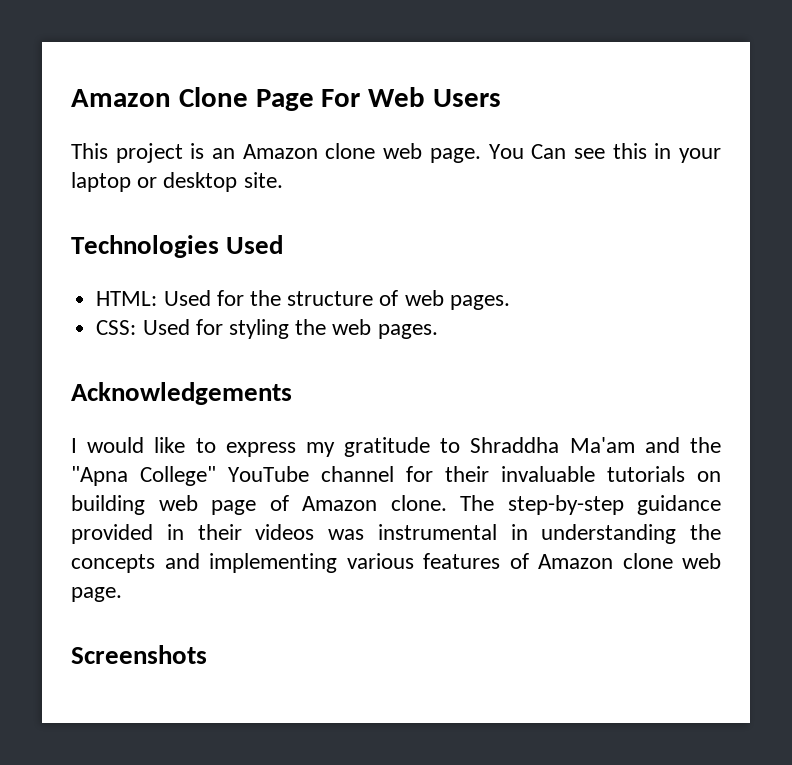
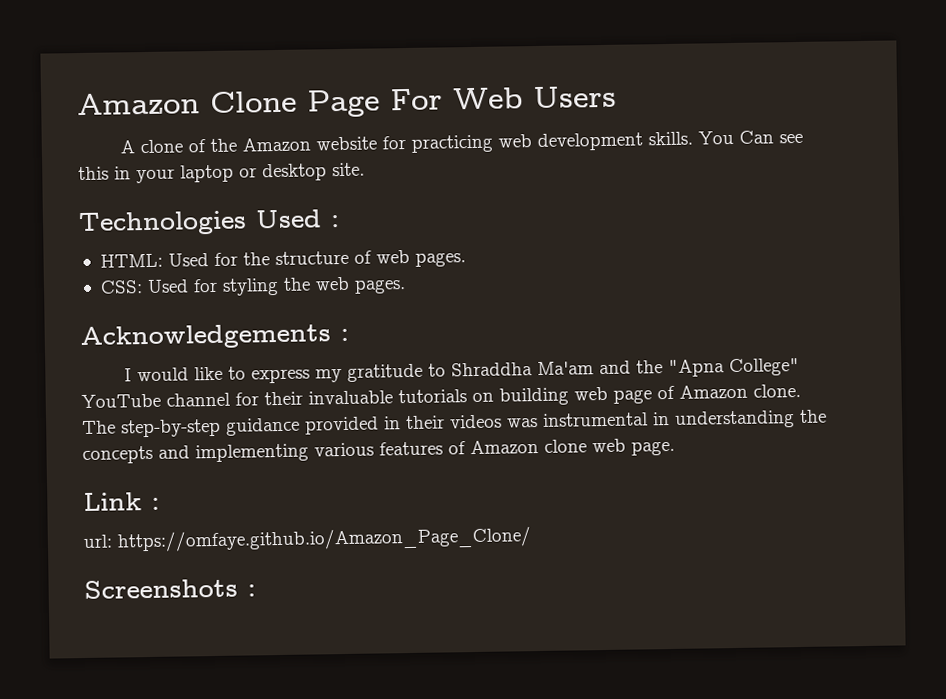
- This project is an Amazon clone web page.
+ A clone of the Amazon website for practicing web development skills.
- Technologies Used
+ Technologies Used :
- Acknowledgements
+ Acknowledgements :
+ Link :
+ url: https://omfaye.github.io/Amazon_Page_Clone/
- Screenshots
+ Screenshots :

